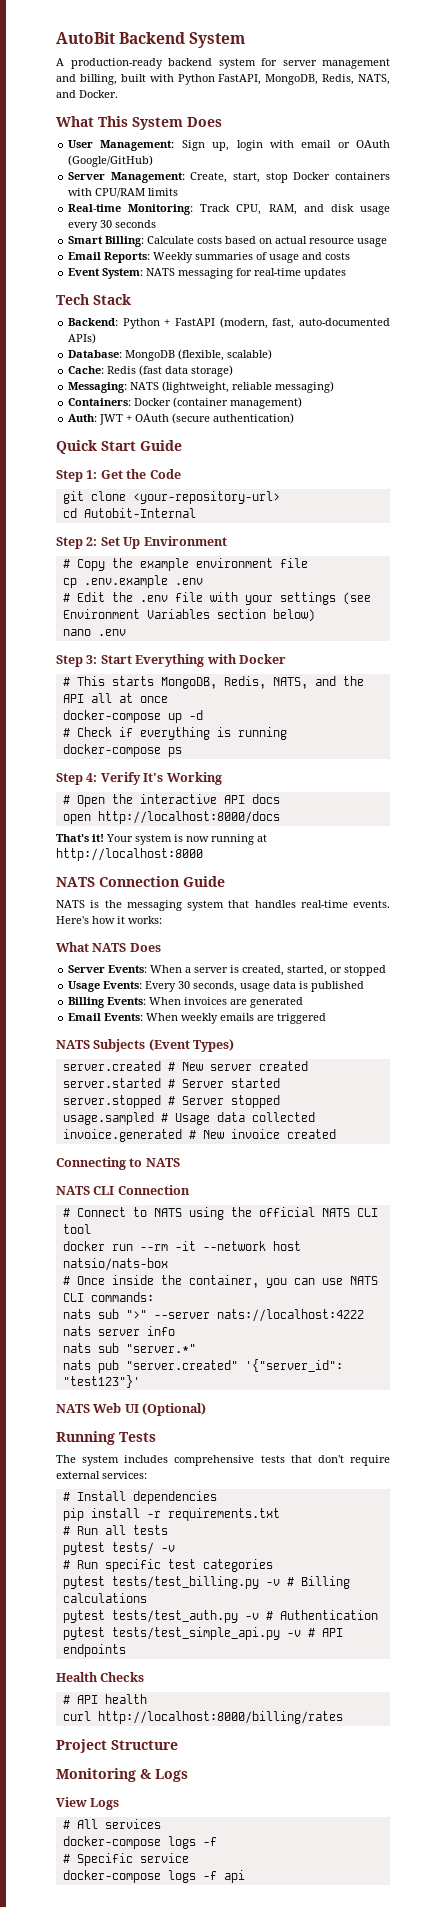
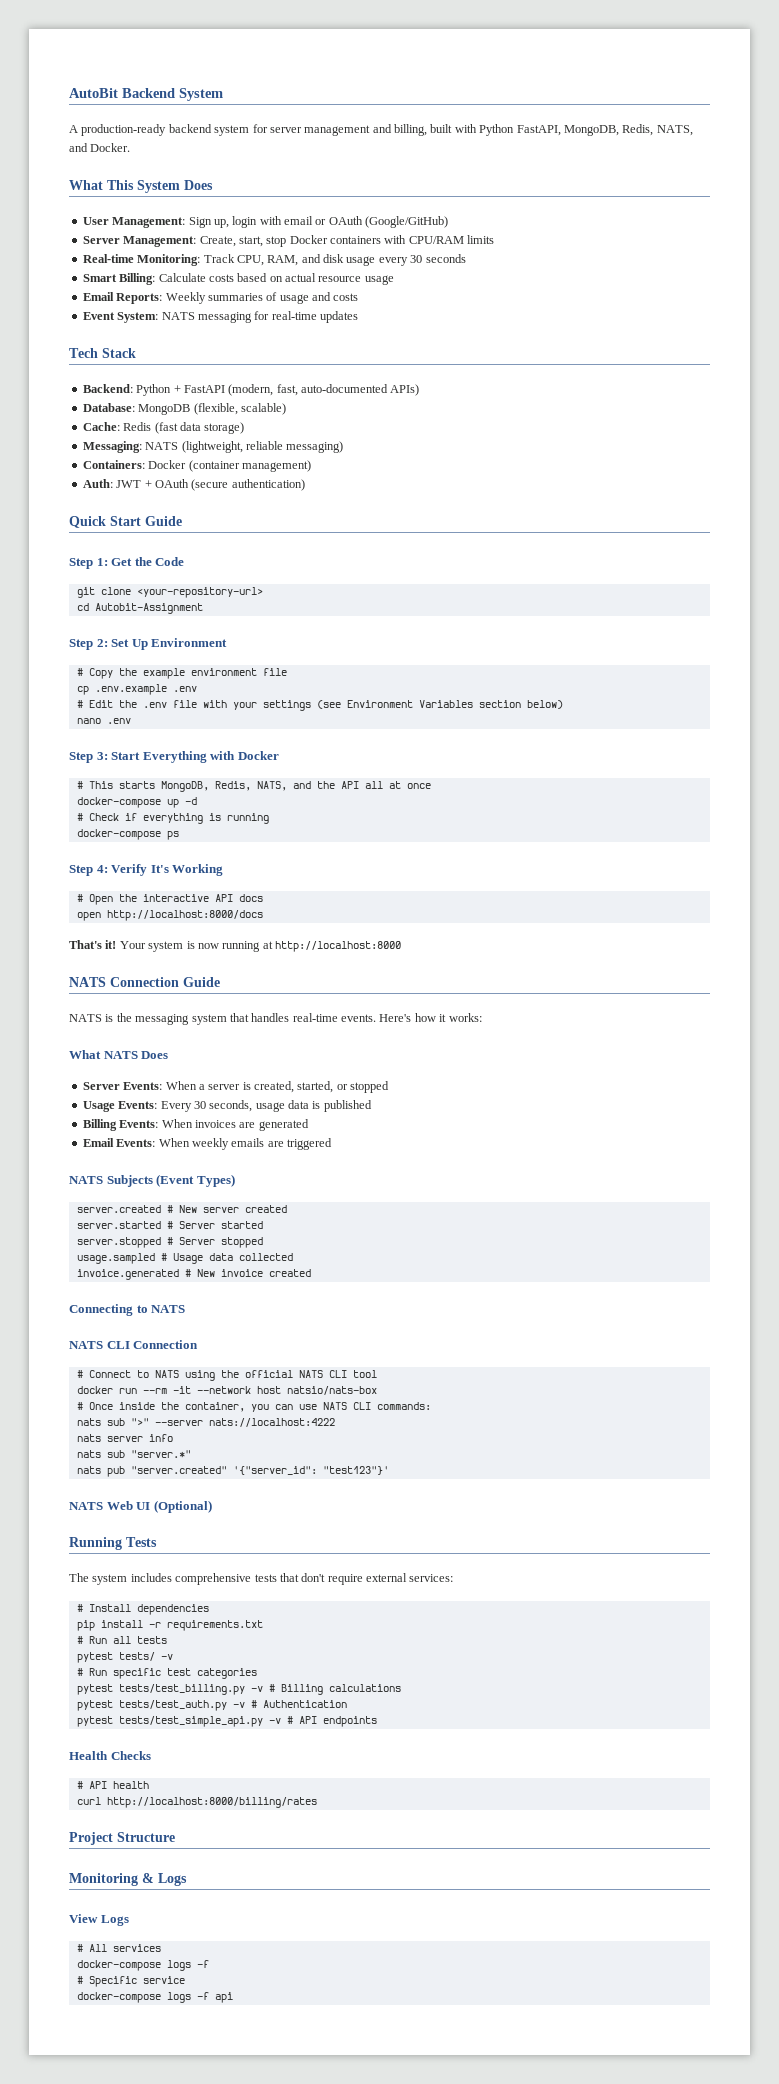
- cd Autobit-Internal
+ cd Autobit-Assignment

